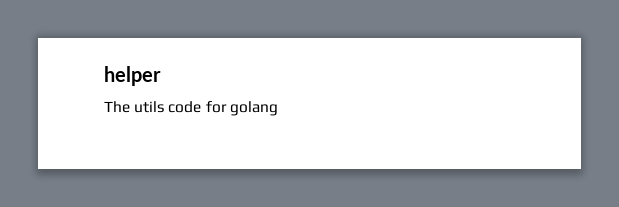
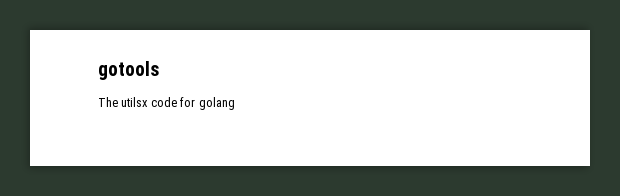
- helper
+ gotools
- The utils code for golang
+ The utilsx code for golang

